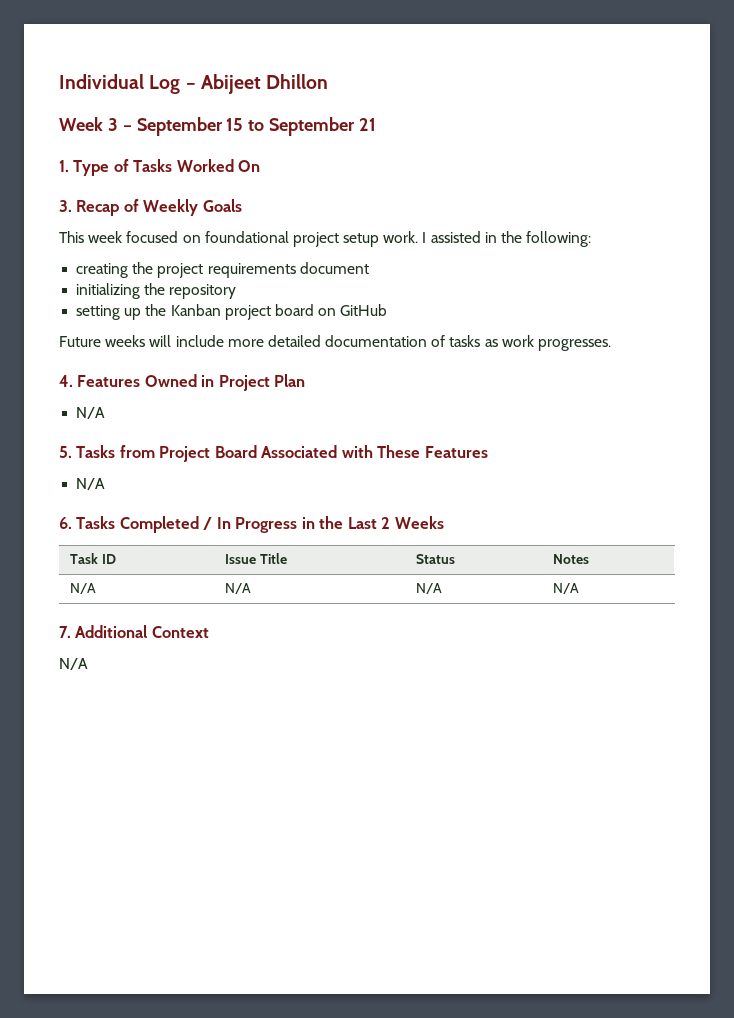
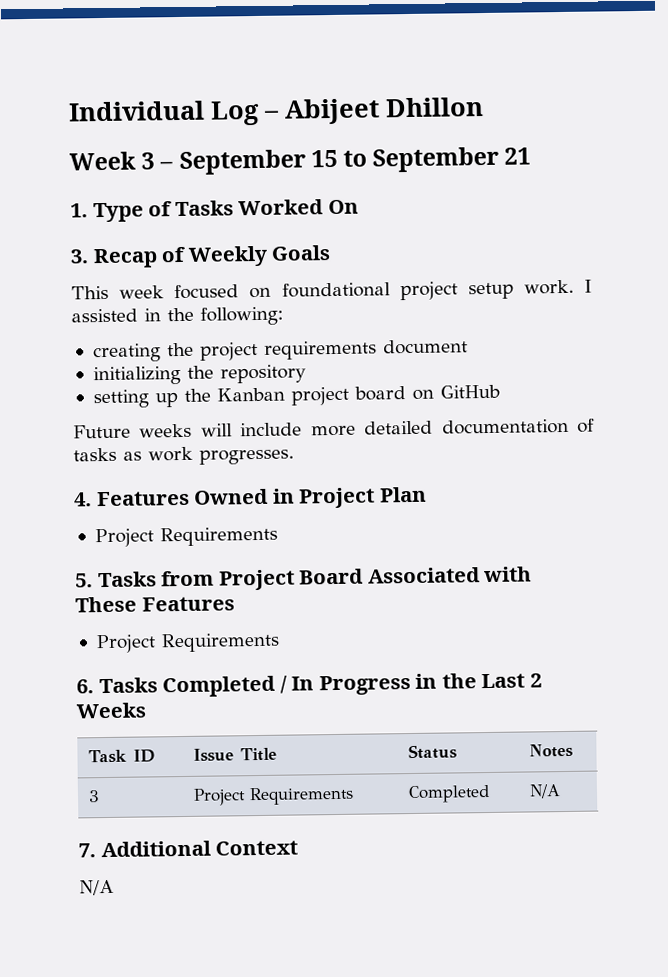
  4. Features Owned in Project Plan
- N/A
+ Project Requirements
  5. Tasks from Project Board Associated with These Features
- N/A
+ Project Requirements
- N/A | N/A | N/A | N/A
+ 3 | Project Requirements | Completed | N/A

